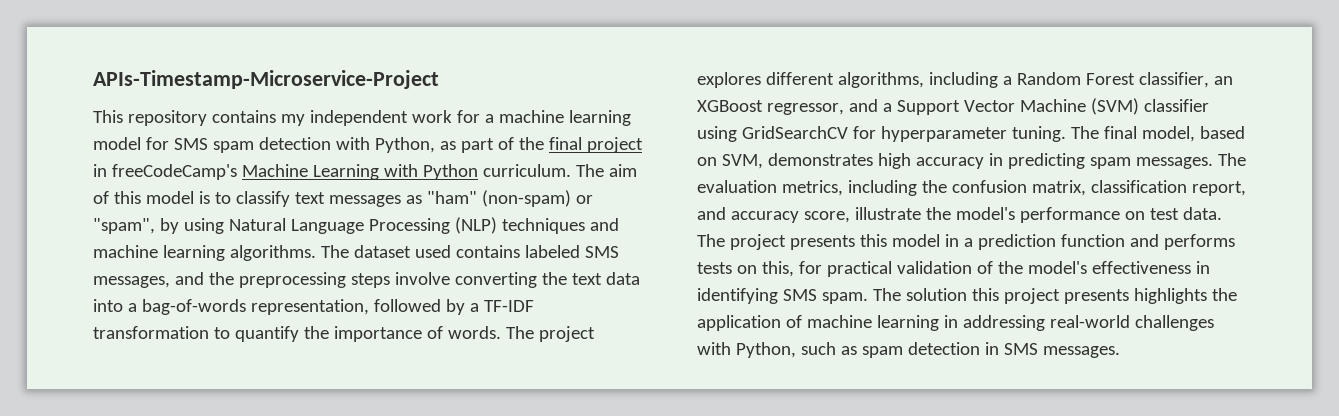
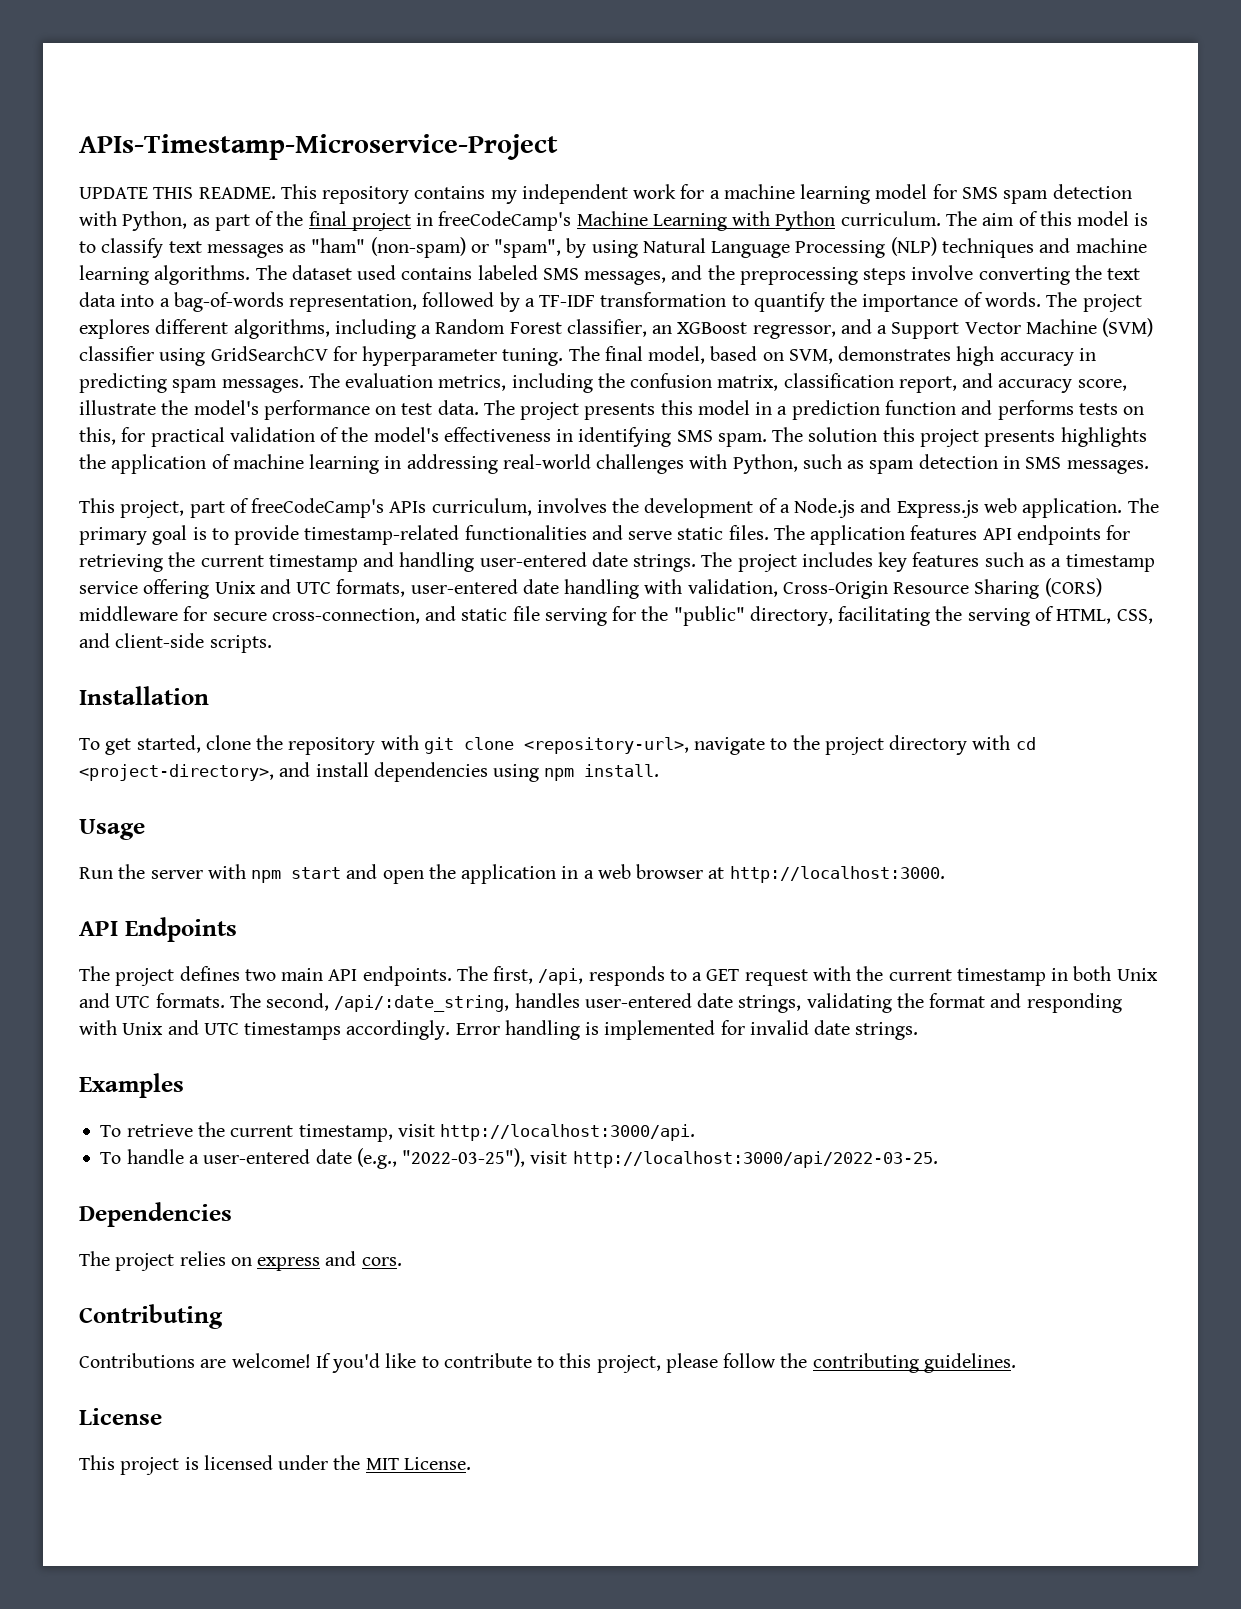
+ UPDATE THIS README.
+ This project, part of freeCodeCamp's APIs curriculum, involves the development of a Node.js and Express.js web application. The primary goal is to provide timestamp-related functionalities and serve static files. The application features API endpoints for retrieving the current timestamp and handling user-entered date strings. The project includes key features such as a timestamp service offering Unix and UTC formats, user-entered date handling with validation, Cross-Origin Resource Sharing (CORS) middleware for secure cross-connection, and static file serving for the "public" directory, facilitating the serving of HTML, CSS, and client-side scripts.
+ Installation
+ To get started, clone the repository with git clone <repository-url>, navigate to the project directory with cd <project-directory>, and install dependencies using npm install.
+ Usage
+ Run the server with npm start and open the application in a web browser at http://localhost:3000.
+ API Endpoints
+ The project defines two main API endpoints. The first, /api, responds to a GET request with the current timestamp in both Unix and UTC formats. The second, /api/:date_string, handles user-entered date strings, validating the format and responding with Unix and UTC timestamps accordingly. Error handling is implemented for invalid date strings.
+ Examples
+ To retrieve the current timestamp, visit http://localhost:3000/api.
+ To handle a user-entered date (e.g., "2022-03-25"), visit http://localhost:3000/api/2022-03-25.
+ Dependencies
+ The project relies on express and cors.
+ Contributing
+ Contributions are welcome! If you'd like to contribute to this project, please follow the contributing guidelines.
+ License
+ This project is licensed under the MIT License.

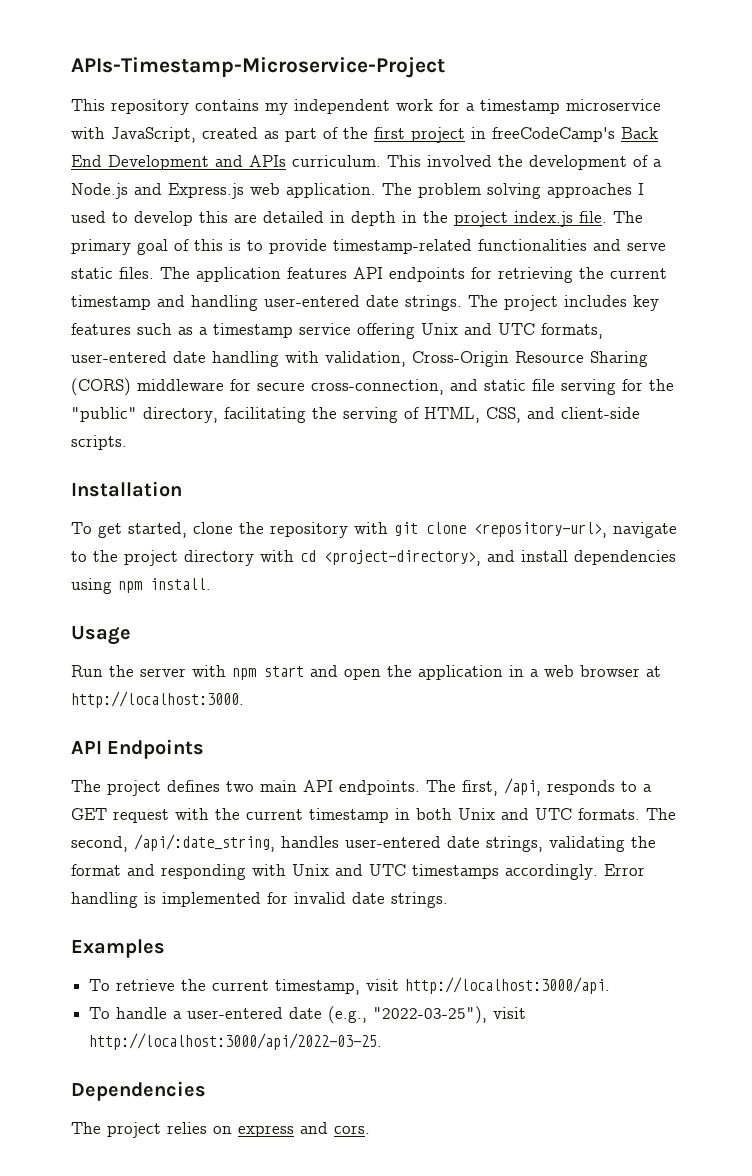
- UPDATE THIS README. This repository contains my independent work for a machine learning model for SMS spam detection with Python, as part of the final project in freeCodeCamp's Machine Learning with Python curriculum. The aim of this model is to classify text messages as "ham" (non-spam) or "spam", by using Natural Language Processing (NLP) techniques and machine learning algorithms. The dataset used contains labeled SMS messages, and the preprocessing steps involve converting the text data into a bag-of-words representation, followed by a TF-IDF transformation to quantify the importance of words. The project explores different algorithms, including a Random Forest classifier, an XGBoost regressor, and a Support Vector Machine (SVM) classifier using GridSearchCV for hyperparameter tuning. The final model, based on SVM, demonstrates high accuracy in predicting spam messages. The evaluation metrics, including the confusion matrix, classification report, and accuracy score, illustrate the model's performance on test data. The project presents this model in a prediction function and performs tests on this, for practical validation of the model's effectiveness in identifying SMS spam. The solution this project presents highlights the application of machine learning in addressing real-world challenges with Python, such as spam detection in SMS messages.
- This project, part of freeCodeCamp's APIs curriculum, involves the development of a Node.js and Express.js web application.
+ This repository contains my independent work for a timestamp microservice with JavaScript, created as part of the first project in freeCodeCamp's Back End Development and APIs curriculum. This involved the development of a Node.js and Express.js web application.
- The primary goal is to provide timestamp-related functionalities and serve static files.
+ The problem solving approaches I used to develop this are detailed in depth in the project index.js file. The primary goal of this is to provide timestamp-related functionalities and serve static files.
- Contributing
- Contributions are welcome! If you'd like to contribute to this project, please follow the contributing guidelines.
- License
- This project is licensed under the MIT License.

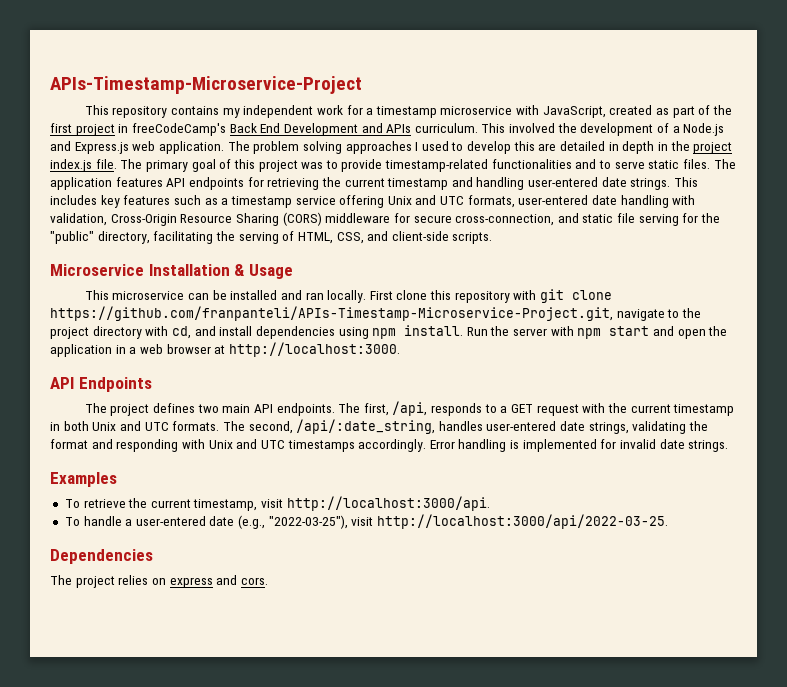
- The primary goal of this is to provide timestamp-related functionalities and serve static files.
+ The primary goal of this project was to provide timestamp-related functionalities and to serve static files.
- The project includes key features such as a timestamp service offering Unix and UTC formats, user-entered date handling with validation, Cross-Origin Resource Sharing (CORS) middleware for secure cross-connection, and static file serving for the "public" directory, facilitating the serving of HTML, CSS, and client-side scripts.
+ This includes key features such as a timestamp service offering Unix and UTC formats, user-entered date handling with validation, Cross-Origin Resource Sharing (CORS) middleware for secure cross-connection, and static file serving for the "public" directory, facilitating the serving of HTML, CSS, and client-side scripts.
- Installation
- To get started, clone the repository with git clone <repository-url>, navigate to the project directory with cd <project-directory>, and install dependencies using npm install.
- Usage
- Run the server with npm start and open the application in a web browser at http://localhost:3000.
+ Microservice Installation & Usage
+ This microservice can be installed and ran locally. First clone this repository with git clone https://github.com/franpanteli/APIs-Timestamp-Microservice-Project.git, navigate to the project directory with cd, and install dependencies using npm install. Run the server with npm start and open the application in a web browser at http://localhost:3000.

